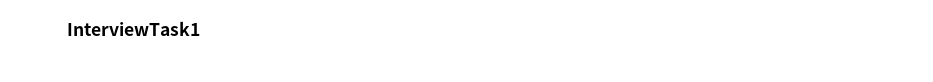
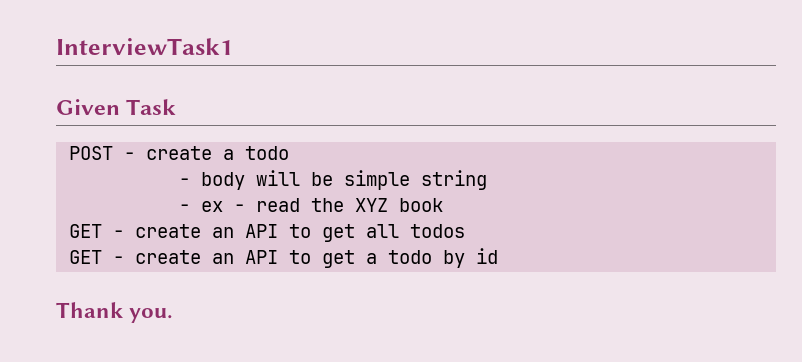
+ Given Task
+ POST - create a todo
+ - body will be simple string
+ - ex - read the XYZ book
+ GET - create an API to get all todos
+ GET - create an API to get a todo by id
+ Thank you.

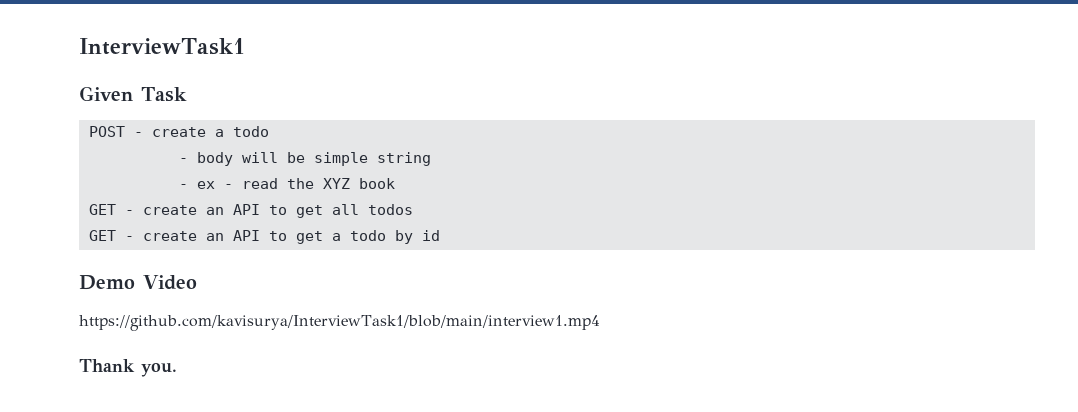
+ Demo Video
+ https://github.com/kavisurya/InterviewTask1/blob/main/interview1.mp4

